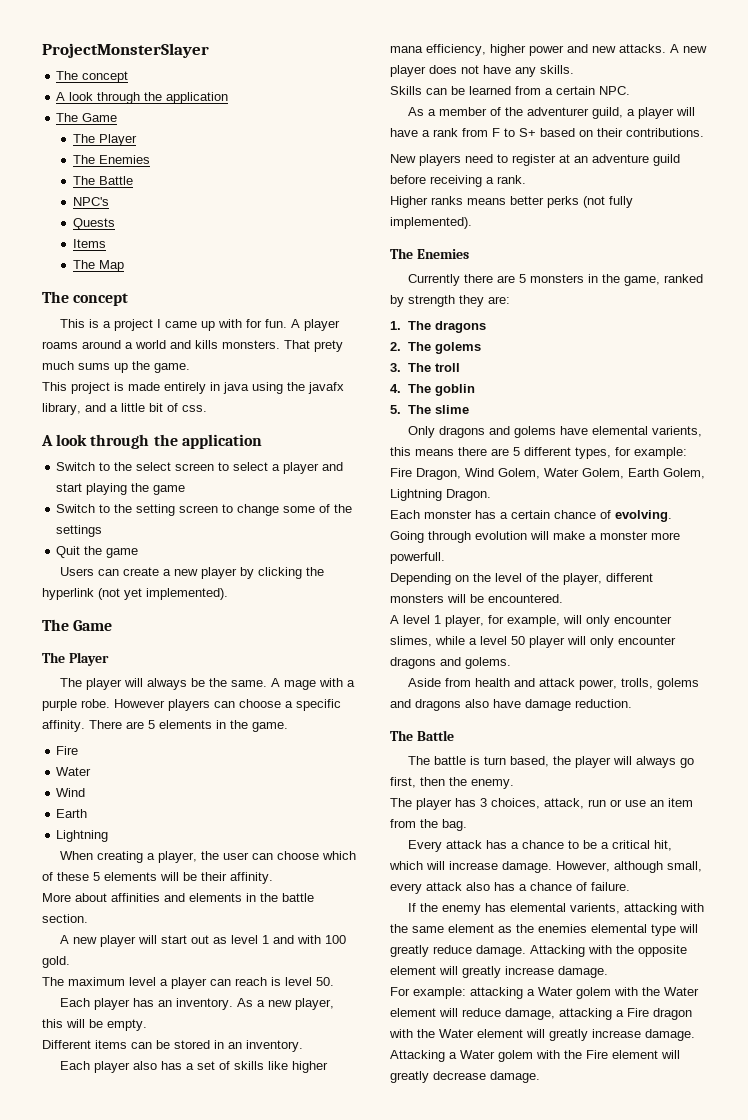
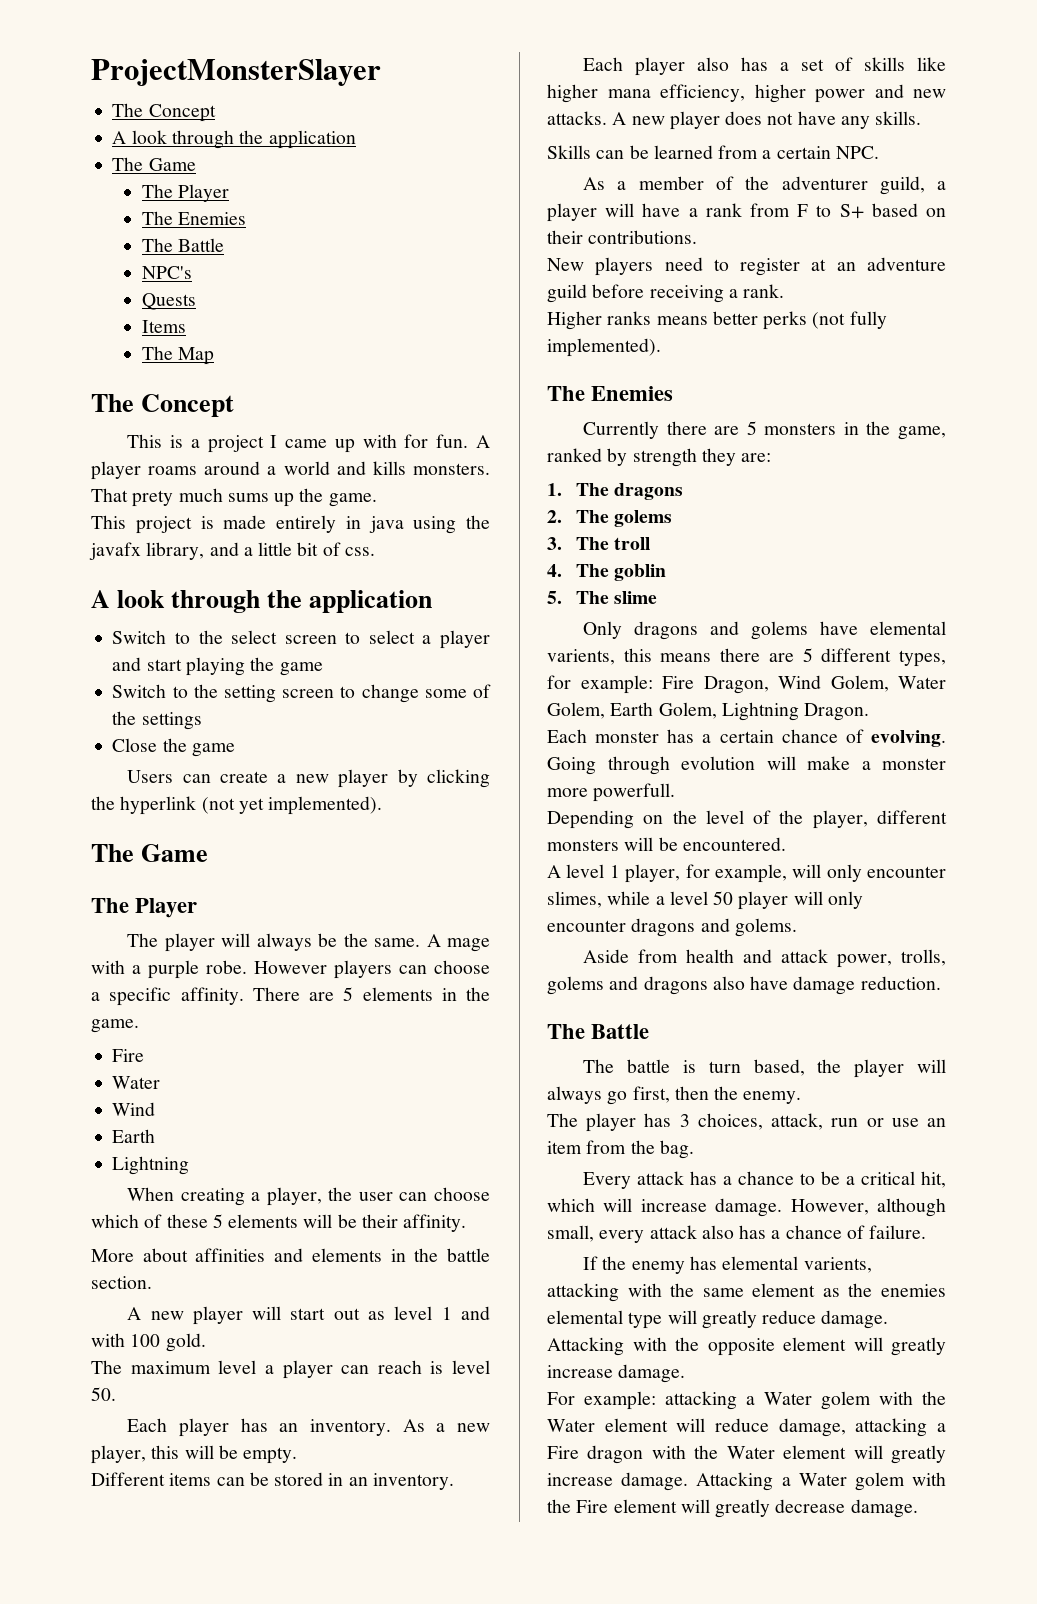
  ProjectMonsterSlayer
- The concept
+ The Concept
  The Map
- The concept
+ The Concept
- Quit the game
+ Close the game

